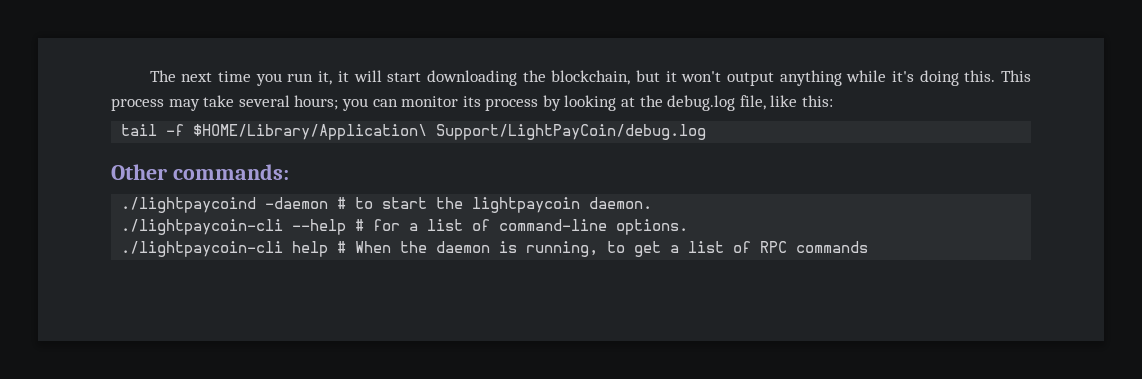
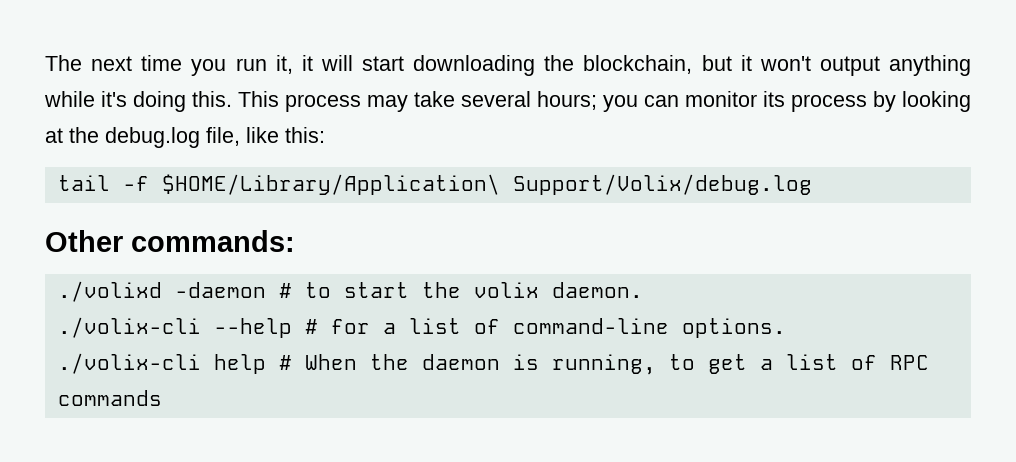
- tail -f $HOME/Library/Application\ Support/LightPayCoin/debug.log
+ tail -f $HOME/Library/Application\ Support/Volix/debug.log
- ./lightpaycoind -daemon # to start the lightpaycoin daemon.
+ ./volixd -daemon # to start the volix daemon.
- ./lightpaycoin-cli --help # for a list of command-line options.
+ ./volix-cli --help # for a list of command-line options.
- ./lightpaycoin-cli help # When the daemon is running, to get a list of RPC commands
+ ./volix-cli help # When the daemon is running, to get a list of RPC commands

